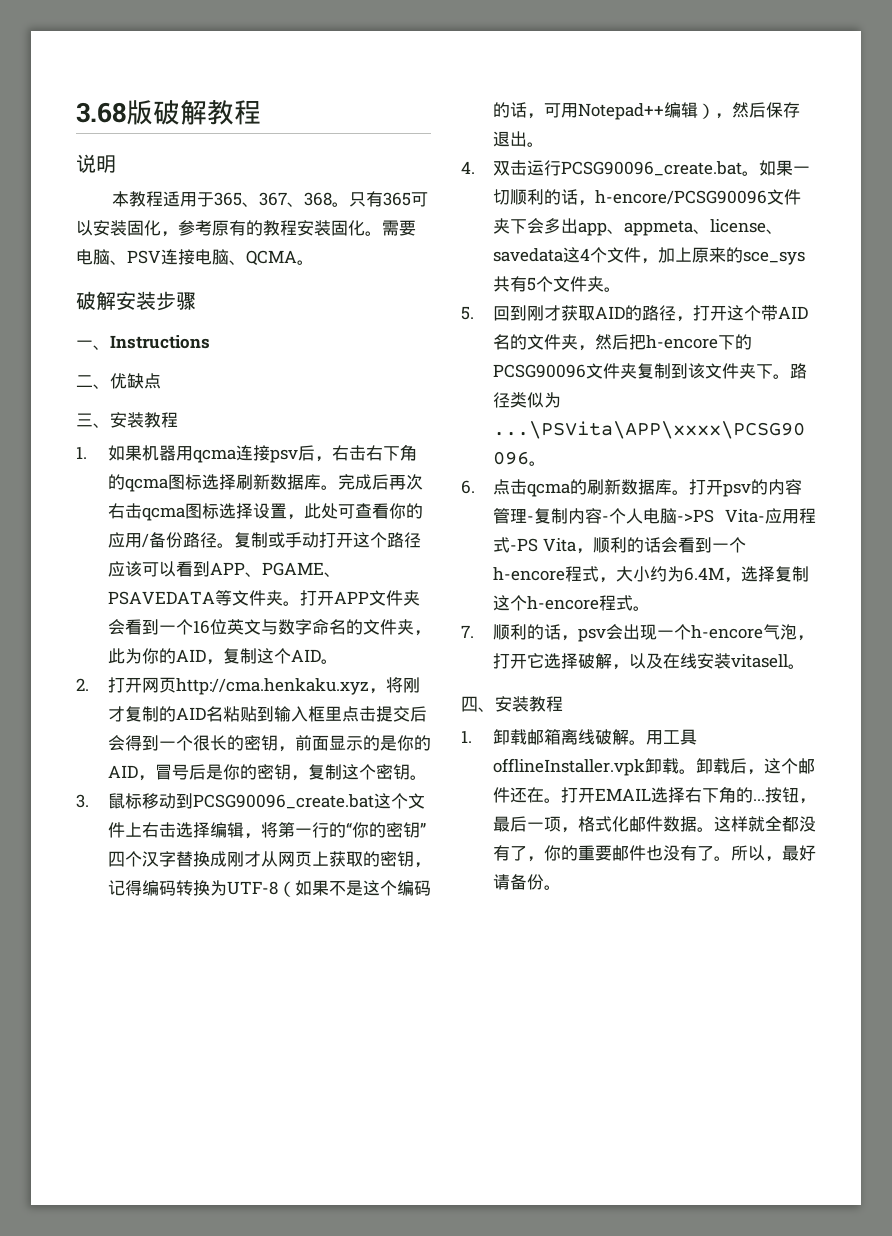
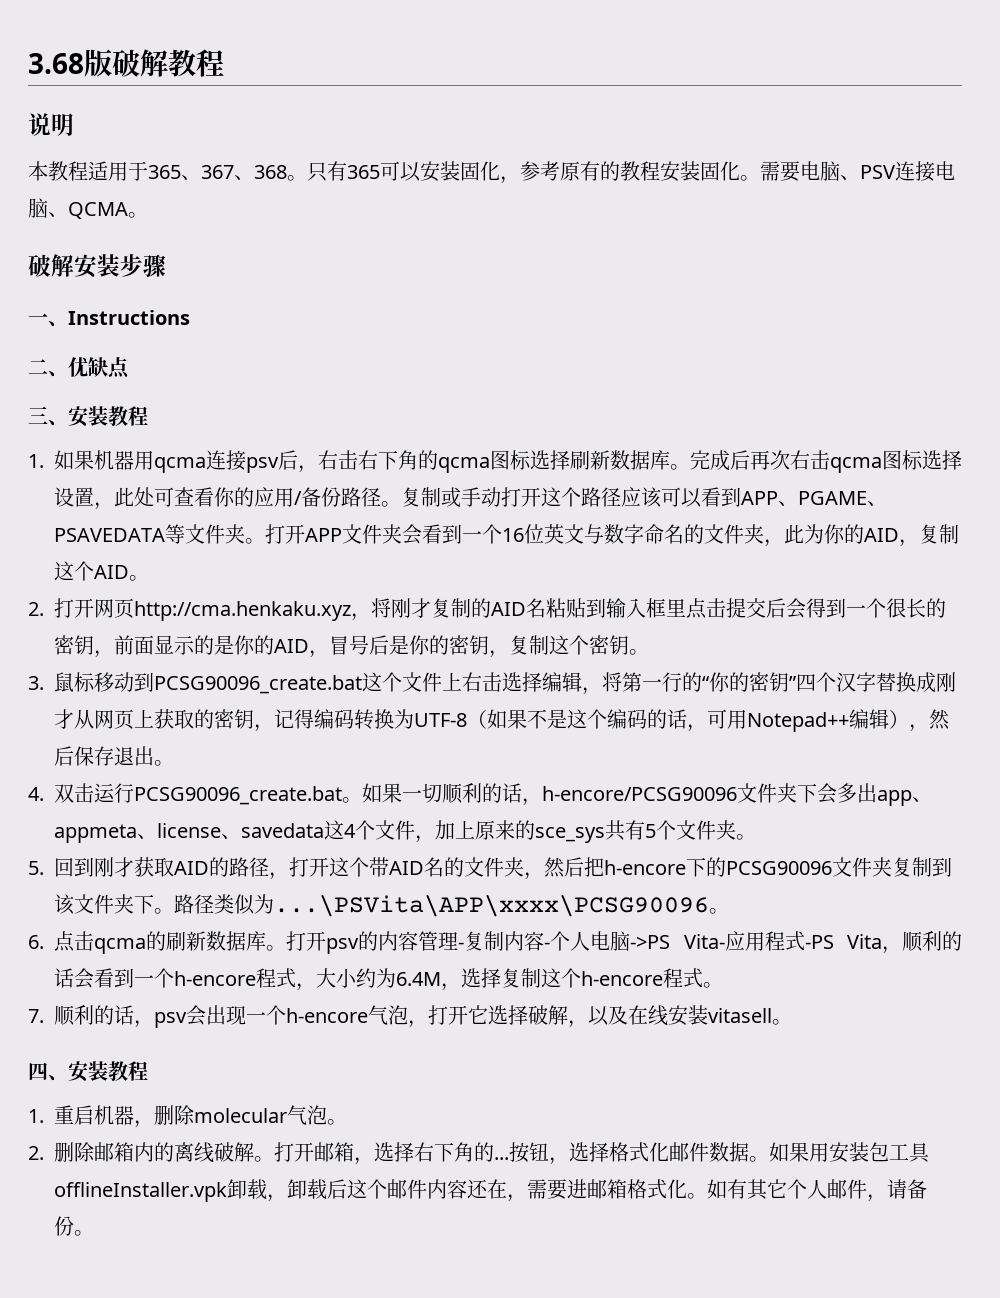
- 1.卸载邮箱离线破解。用工具offlineInstaller.vpk卸载。卸载后，这个邮件还在。打开EMAIL选择右下角的...
+ 1.重启机器，删除molecular气泡。
+ 2.删除邮箱内的离线破解。打开邮箱，选择右下角的...
- 按钮，最后一项，格式化邮件数据。
+ 按钮，选择格式化邮件数据。
- 这样就全都没有了，你的重要邮件也没有了。所以，最好请备份。
+ 如果用安装包工具offlineInstaller.vpk卸载，卸载后这个邮件内容还在，需要进邮箱格式化。如有其它个人邮件，请备份。

